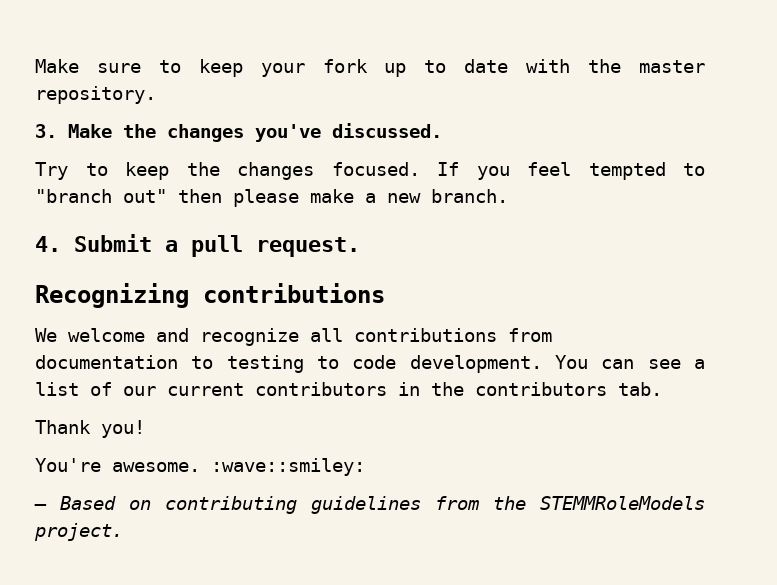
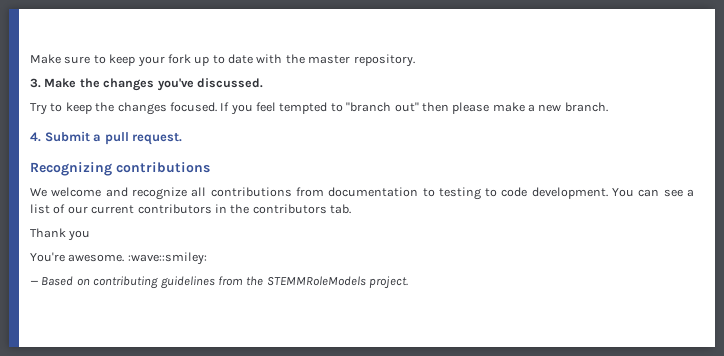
- Thank you!
+ Thank you

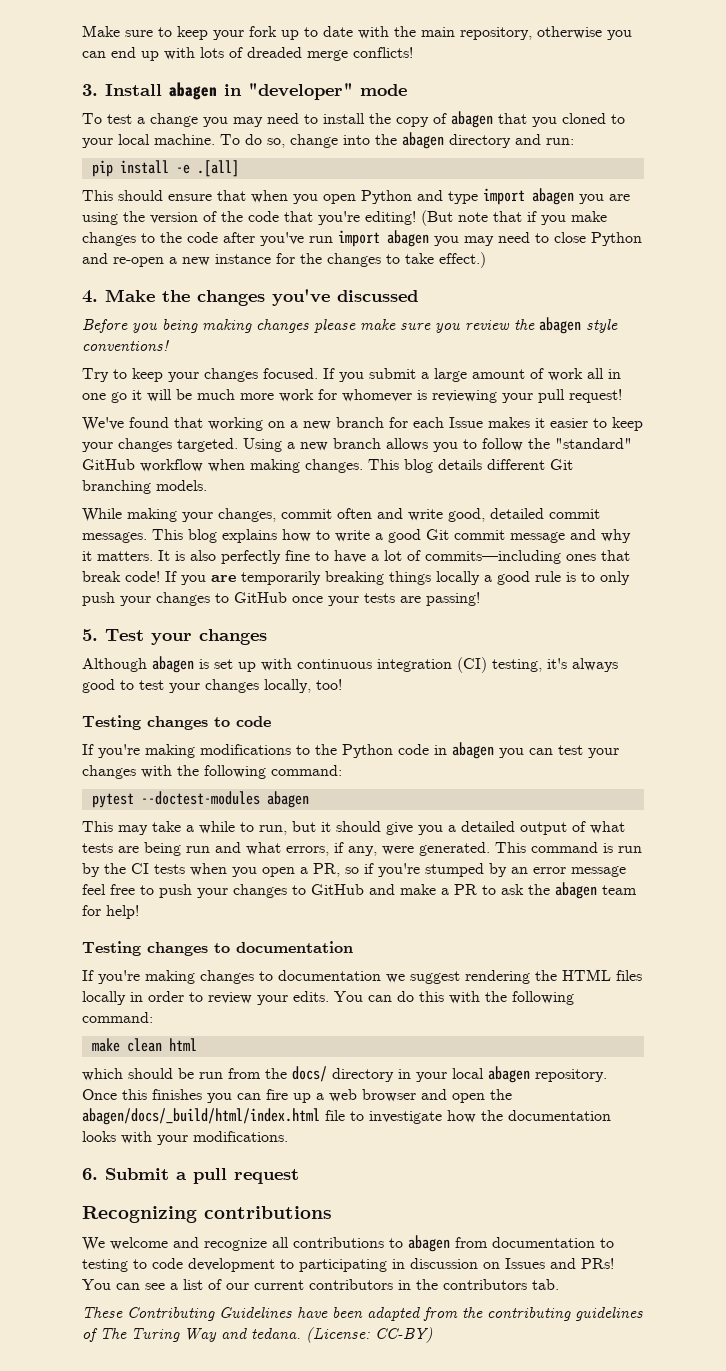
- Make sure to keep your fork up to date with the master repository.
- 3. Make the changes you've discussed.
+ Make sure to keep your fork up to date with the main repository, otherwise you can end up with lots of dreaded merge conflicts!
+ 3. Install abagen in "developer" mode
+ To test a change you may need to install the copy of abagen that you cloned to your local machine. To do so, change into the abagen directory and run:
+ pip install -e .[all]
+ This should ensure that when you open Python and type import abagen you are using the version of the code that you're editing! (But note that if you make changes to the code after you've run import abagen you may need to close Python and re-open a new instance for the changes to take effect.)
+ 4. Make the changes you've discussed
+ Before you being making changes please make sure you review the abagen style conventions!
- Try to keep the changes focused.
+ Try to keep your changes focused.
- If you feel tempted to "branch out" then please make a new branch.
- 4. Submit a pull request.
+ If you submit a large amount of work all in one go it will be much more work for whomever is reviewing your pull request!
+ We've found that working on a new branch for each Issue makes it easier to keep your changes targeted. Using a new branch allows you to follow the "standard" GitHub workflow when making changes. This blog details different Git branching models.
+ While making your changes, commit often and write good, detailed commit messages. This blog explains how to write a good Git commit message and why it matters. It is also perfectly fine to have a lot of commits—including ones that break code! If you are temporarily breaking things locally a good rule is to only push your changes to GitHub once your tests are passing!
+ 5. Test your changes
+ Although abagen is set up with continuous integration (CI) testing, it's always good to test your changes locally, too!
+ Testing changes to code
+ If you're making modifications to the Python code in abagen you can test your changes with the following command:
+ pytest --doctest-modules abagen
+ This may take a while to run, but it should give you a detailed output of what tests are being run and what errors, if any, were generated. This command is run by the CI tests when you open a PR, so if you're stumped by an error message feel free to push your changes to GitHub and make a PR to ask the abagen team for help!
+ Testing changes to documentation
+ If you're making changes to documentation we suggest rendering the HTML files locally in order to review your edits. You can do this with the following command:
+ make clean html
+ which should be run from the docs/ directory in your local abagen repository. Once this finishes you can fire up a web browser and open the abagen/docs/_build/html/index.html file to investigate how the documentation looks with your modifications.
+ 6. Submit a pull request
- We welcome and recognize all contributions from documentation to testing to code development.
+ We welcome and recognize all contributions to abagen from documentation to testing to code development to participating in discussion on Issues and PRs!
- Thank you
- You're awesome. :wave::smiley:
- — Based on contributing guidelines from the STEMMRoleModels project.
+ These Contributing Guidelines have been adapted from the contributing guidelines of The Turing Way and tedana. (License: CC-BY)

